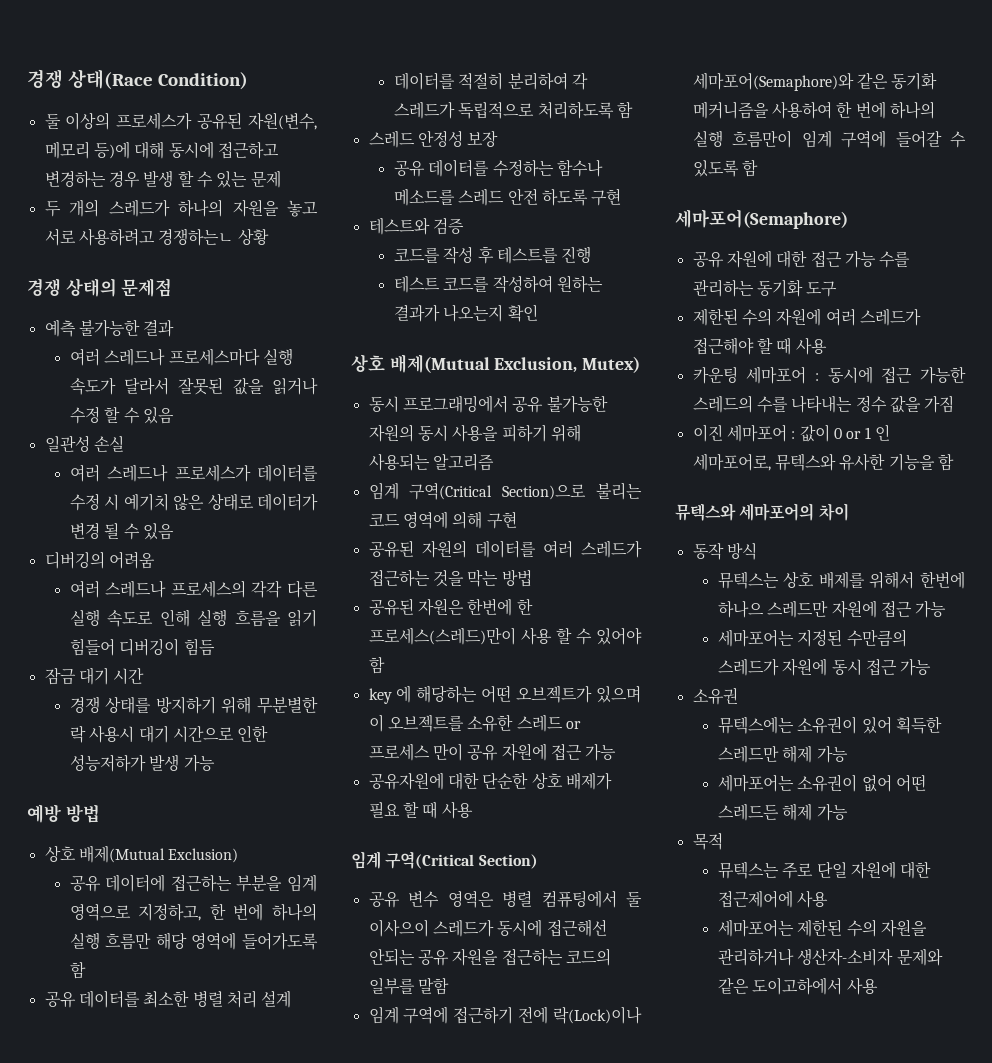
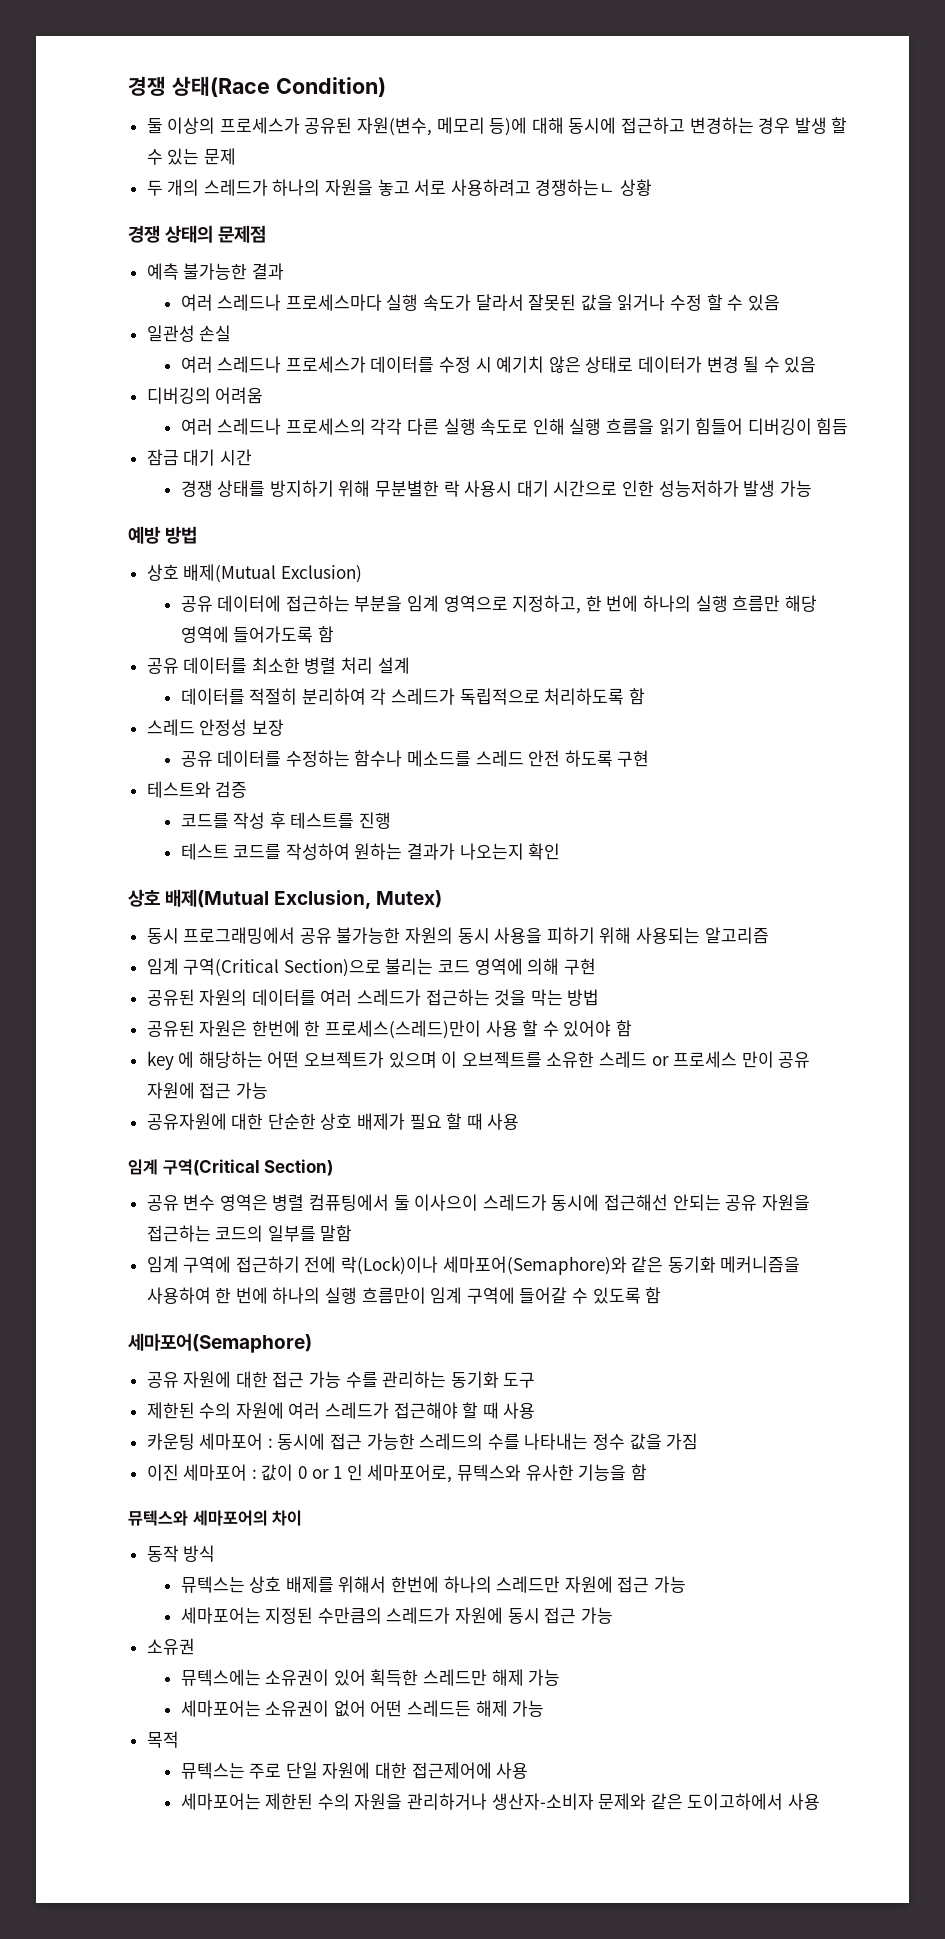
- 뮤텍스는 상호 배제를 위해서 한번에 하나으 스레드만 자원에 접근 가능
+ 뮤텍스는 상호 배제를 위해서 한번에 하나의 스레드만 자원에 접근 가능

